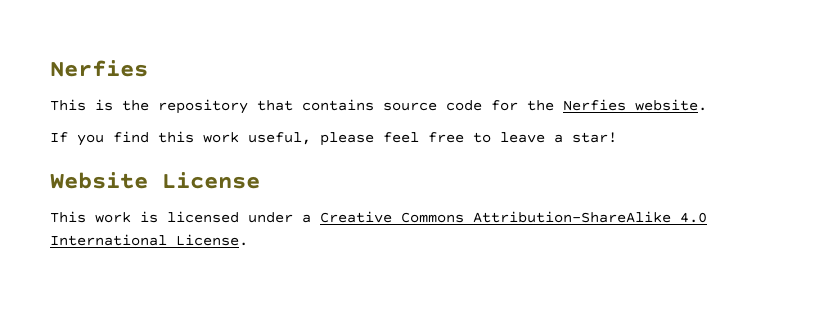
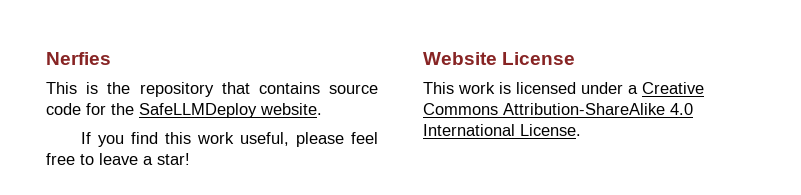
- This is the repository that contains source code for the Nerfies website.
+ This is the repository that contains source code for the SafeLLMDeploy website.

